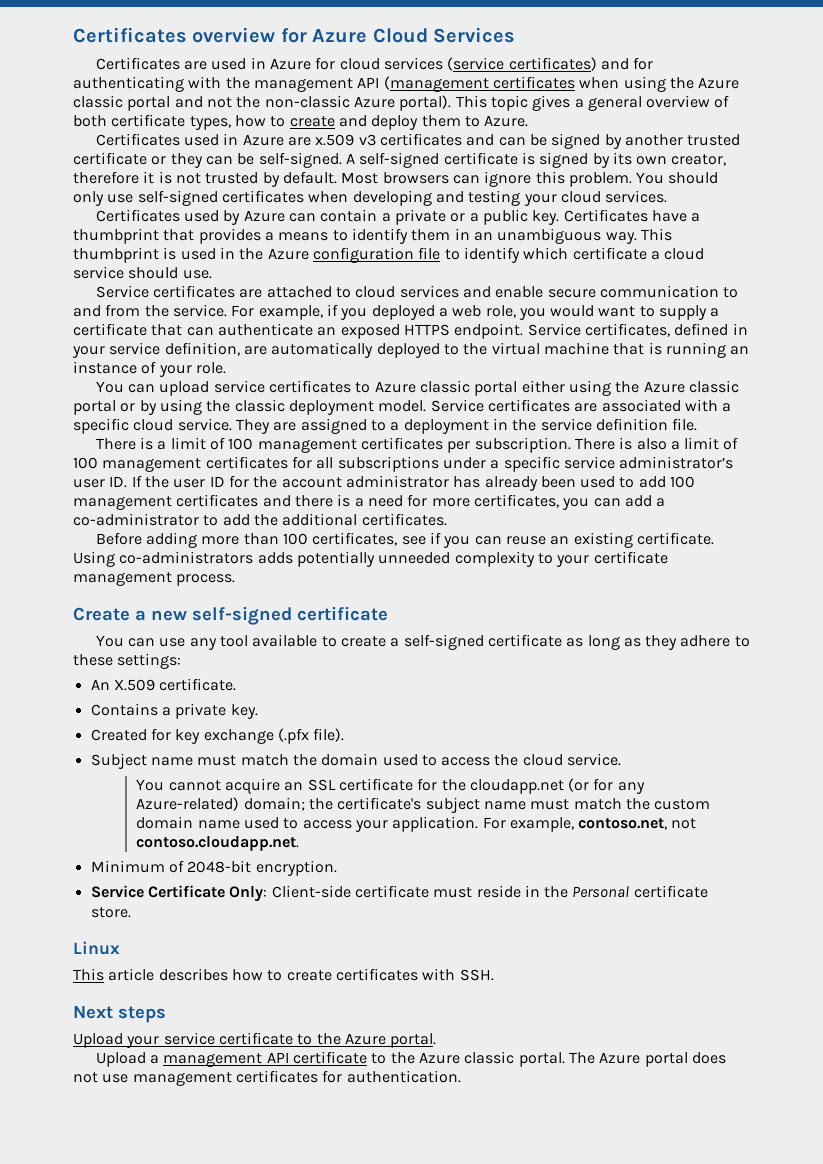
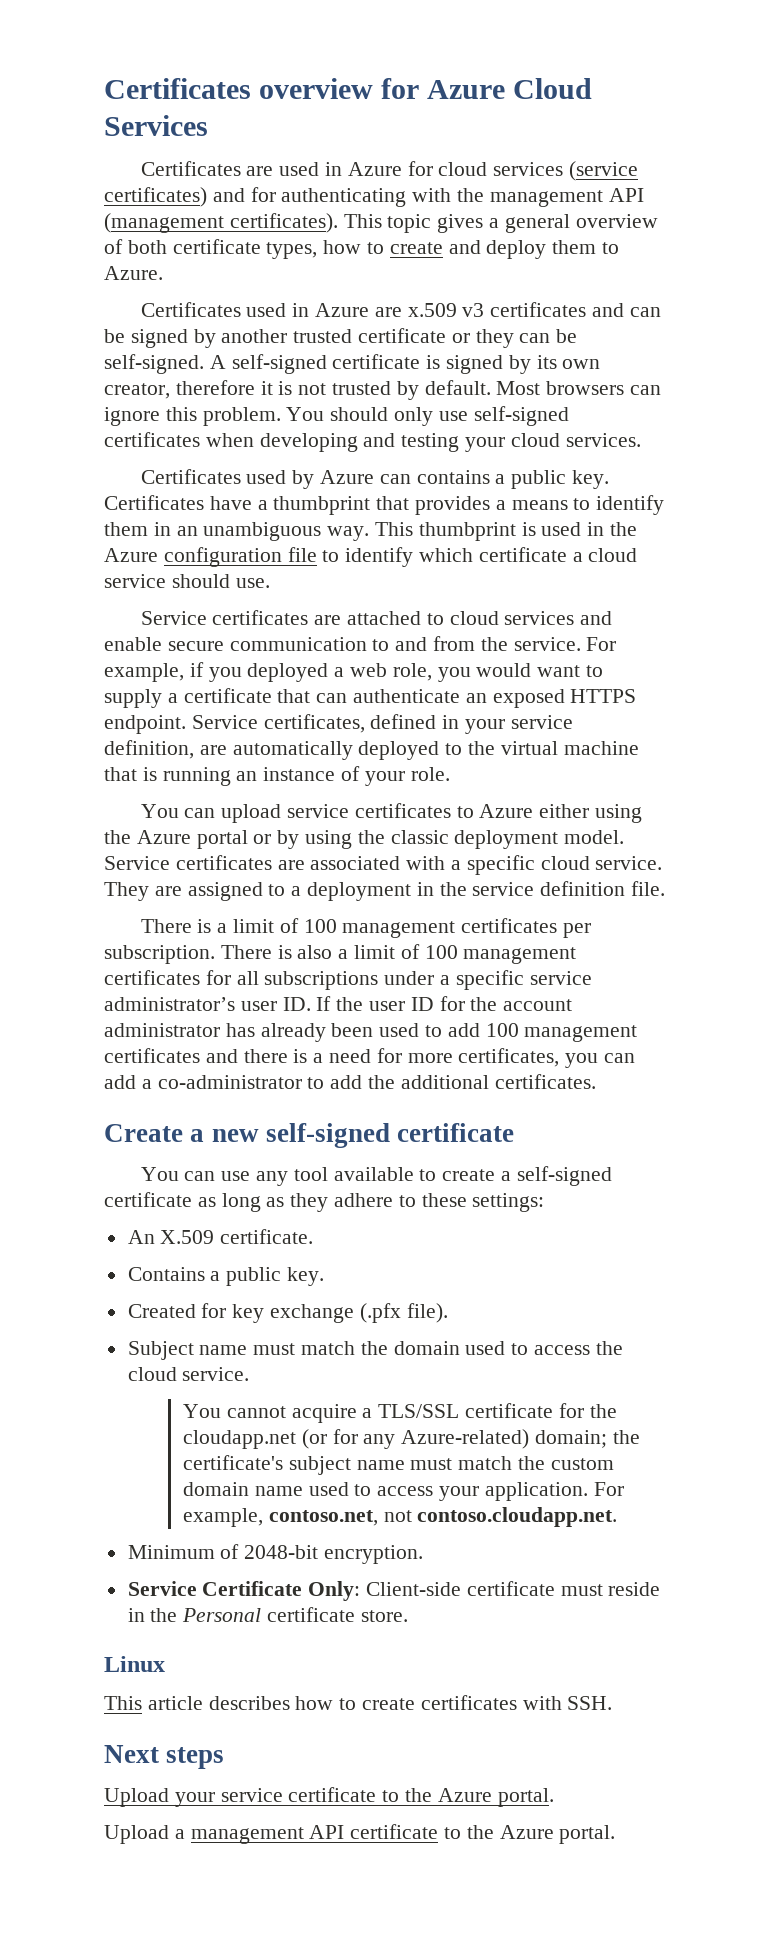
- Certificates are used in Azure for cloud services (service certificates) and for authenticating with the management API (management certificates when using the Azure classic portal and not the non-classic Azure portal).
+ Certificates are used in Azure for cloud services (service certificates) and for authenticating with the management API (management certificates).
- Certificates used by Azure can contain a private or a public key.
+ Certificates used by Azure can contains a public key.
- You can upload service certificates to Azure classic portal either using the Azure classic portal or by using the classic deployment model.
+ You can upload service certificates to Azure either using the Azure portal or by using the classic deployment model.
- Before adding more than 100 certificates, see if you can reuse an existing certificate. Using co-administrators adds potentially unneeded complexity to your certificate management process.
- Contains a private key.
+ Contains a public key.
- You cannot acquire an SSL certificate for the cloudapp.net (or for any Azure-related) domain; the certificate's subject name must match the custom domain name used to access your application.
+ You cannot acquire a TLS/SSL certificate for the cloudapp.net (or for any Azure-related) domain; the certificate's subject name must match the custom domain name used to access your application.
- Upload a management API certificate to the Azure classic portal. The Azure portal does not use management certificates for authentication.
+ Upload a management API certificate to the Azure portal.

